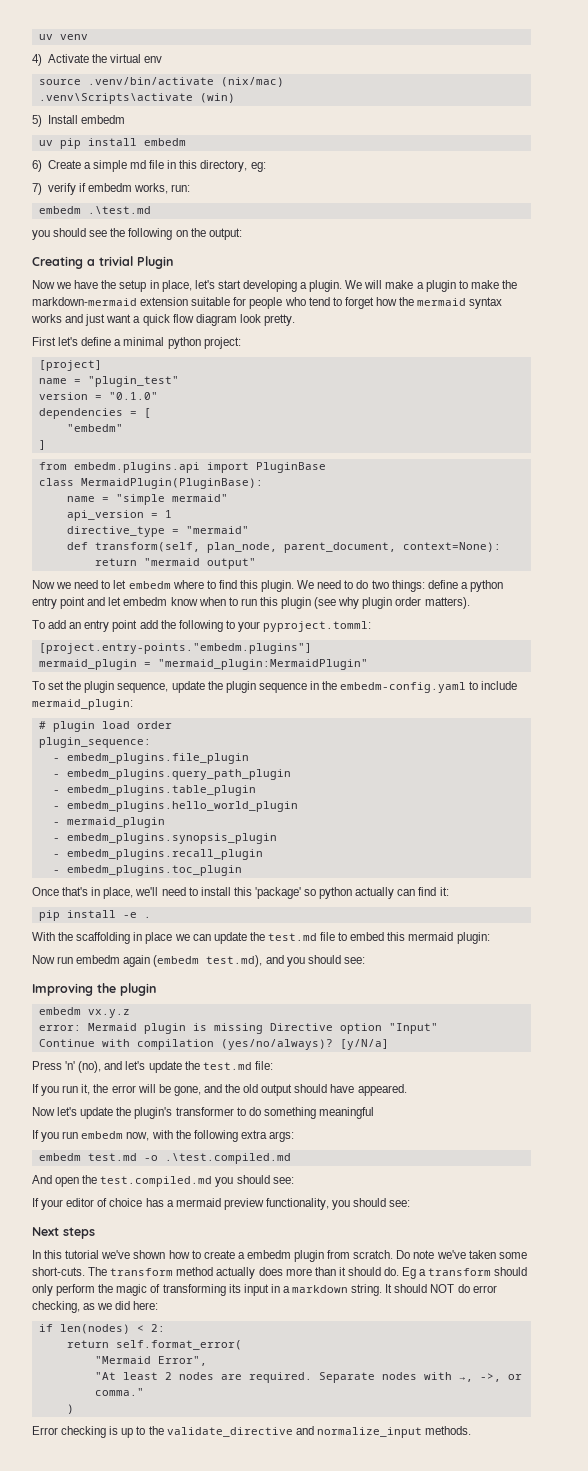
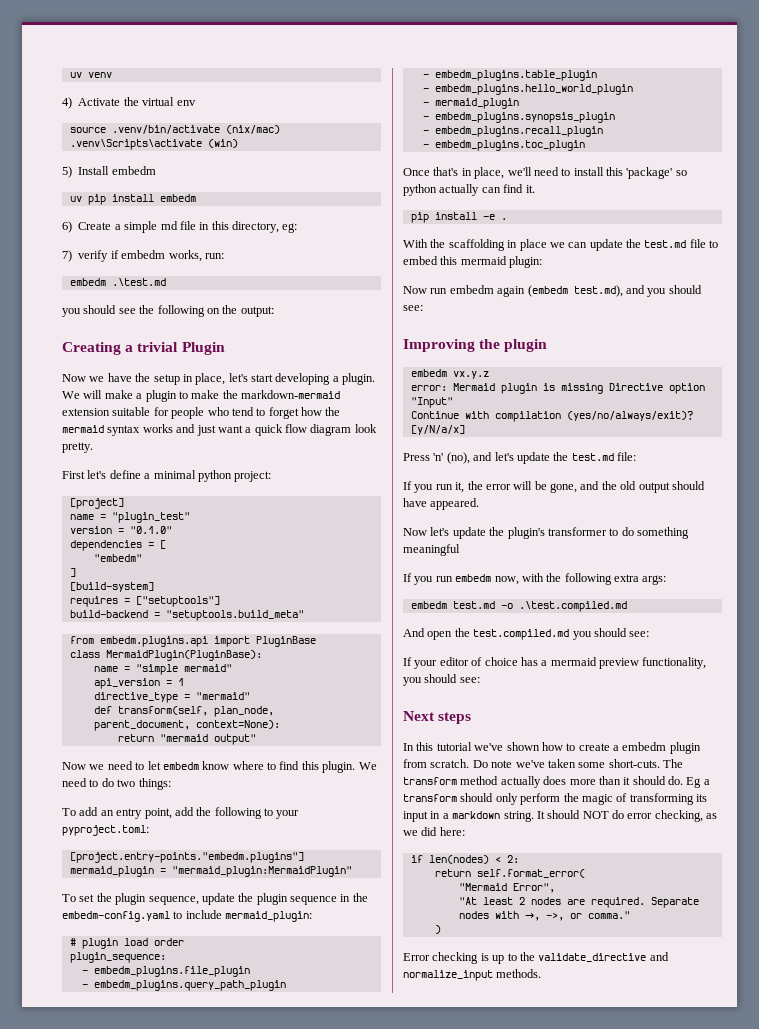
+ [build-system]
+ requires = ["setuptools"]
+ build-backend = "setuptools.build_meta"
- Now we need to let embedm where to find this plugin.
+ Now we need to let embedm know where to find this plugin.
- We need to do two things: define a python entry point and let embedm know when to run this plugin (see why plugin order matters).
+ We need to do two things:
- To add an entry point add the following to your pyproject.tomml:
+ To add an entry point, add the following to your pyproject.toml:
- Once that's in place, we'll need to install this 'package' so python actually can find it:
+ Once that's in place, we'll need to install this 'package' so python actually can find it.
- Continue with compilation (yes/no/always)? [y/N/a]
+ Continue with compilation (yes/no/always/exit)? [y/N/a/x]

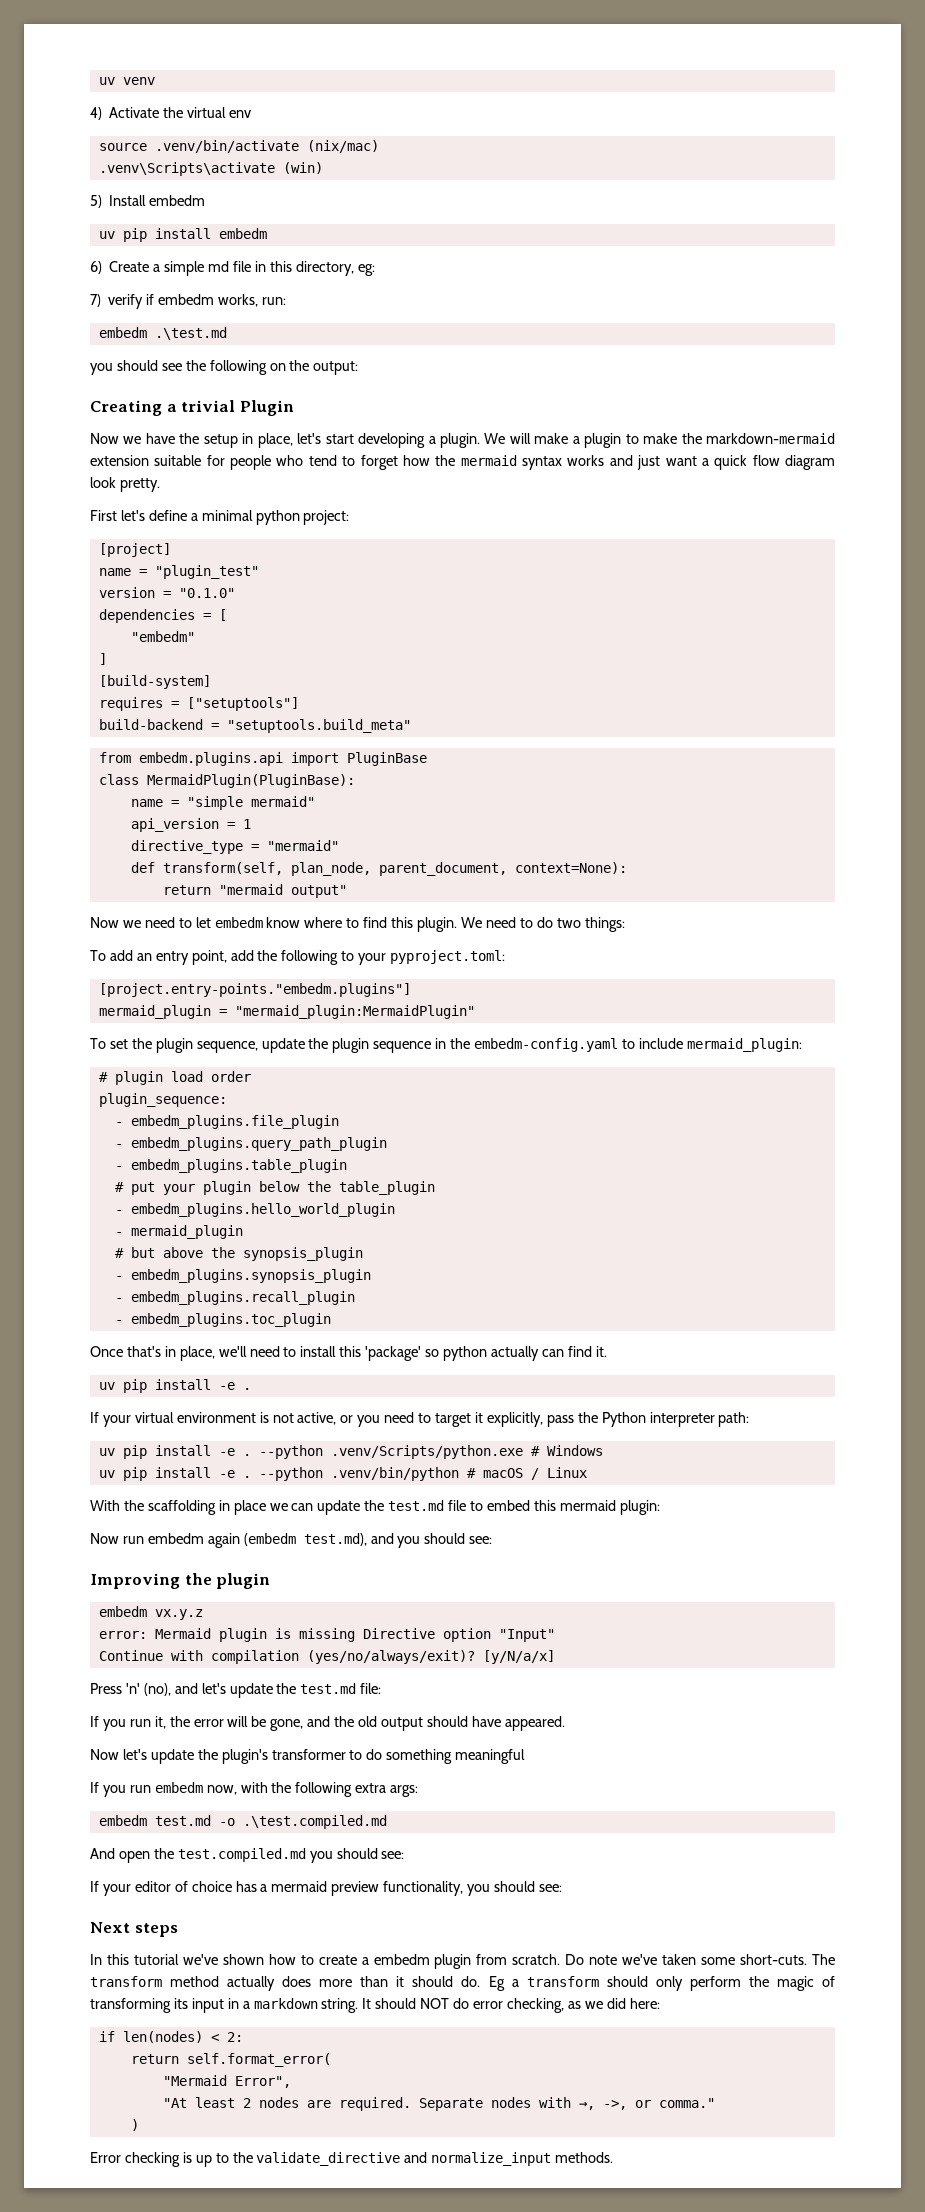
+ # put your plugin below the table_plugin
+ # but above the synopsis_plugin
  Once that's in place, we'll need to install this 'package' so python actually can find it.
- pip install -e .
+ uv pip install -e .
+ If your virtual environment is not active, or you need to target it explicitly, pass the Python interpreter path:
+ uv pip install -e . --python .venv/Scripts/python.exe # Windows
+ uv pip install -e . --python .venv/bin/python # macOS / Linux

